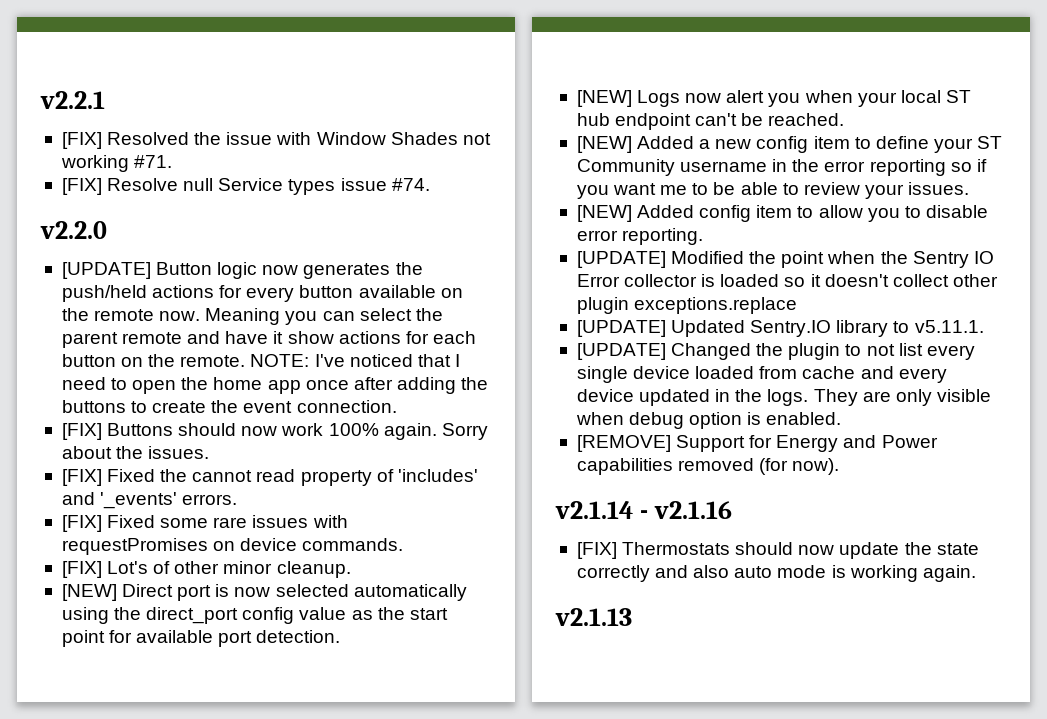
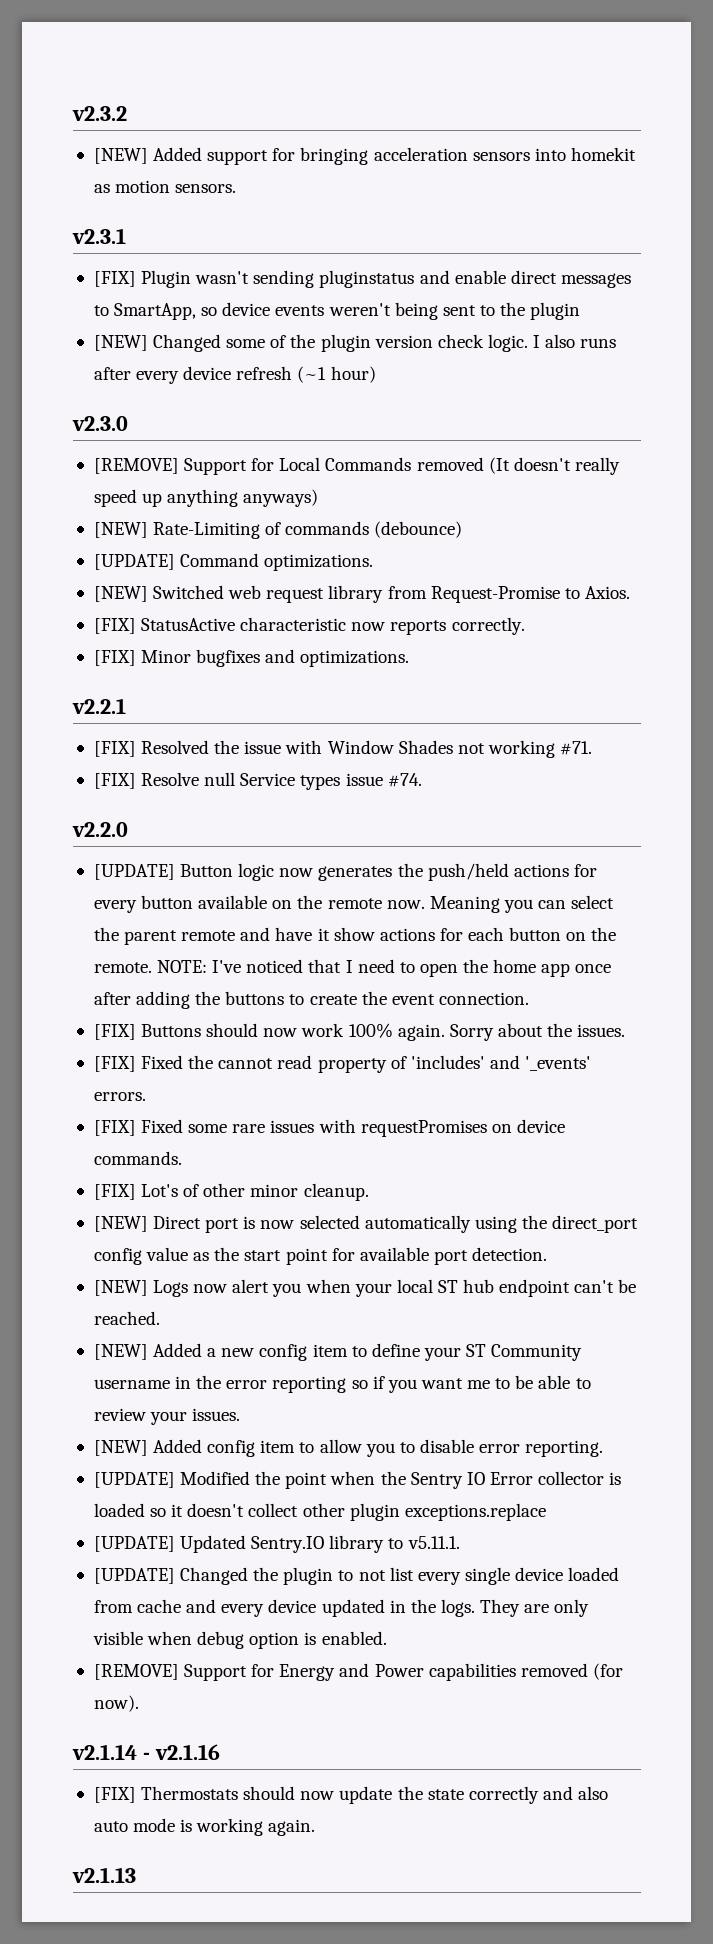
+ v2.3.2
+ [NEW] Added support for bringing acceleration sensors into homekit as motion sensors.
+ v2.3.1
+ [FIX] Plugin wasn't sending pluginstatus and enable direct messages to SmartApp, so device events weren't being sent to the plugin
+ [NEW] Changed some of the plugin version check logic. I also runs after every device refresh (~1 hour)
+ v2.3.0
+ [REMOVE] Support for Local Commands removed (It doesn't really speed up anything anyways)
+ [NEW] Rate-Limiting of commands (debounce)
+ [UPDATE] Command optimizations.
+ [NEW] Switched web request library from Request-Promise to Axios.
+ [FIX] StatusActive characteristic now reports correctly.
+ [FIX] Minor bugfixes and optimizations.

